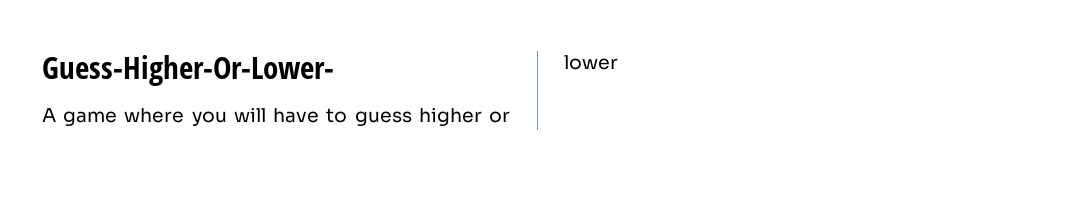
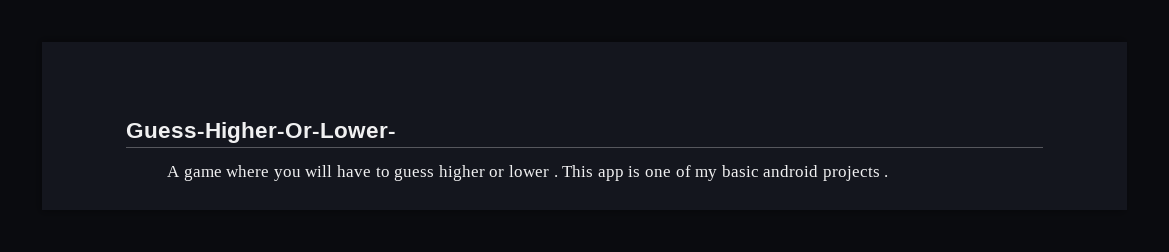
- A game where you will have to guess higher or lower
+ A game where you will have to guess higher or lower . This app is one of my basic android projects .

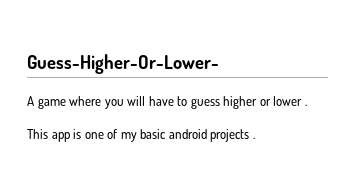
- A game where you will have to guess higher or lower . This app is one of my basic android projects .
+ A game where you will have to guess higher or lower .
+ This app is one of my basic android projects .

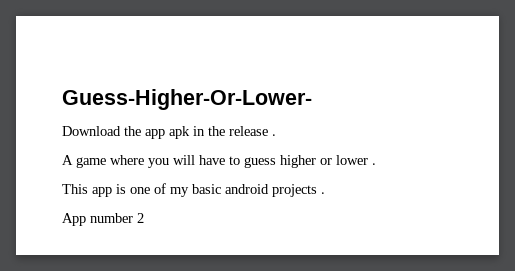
+ Download the app apk in the release .
+ App number 2

